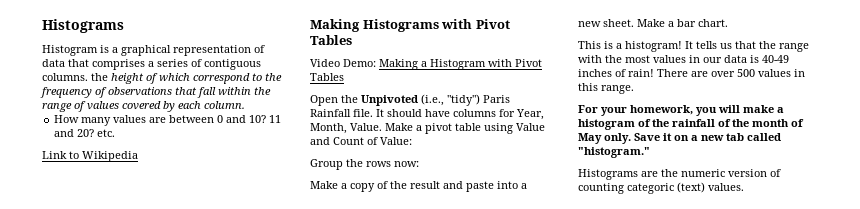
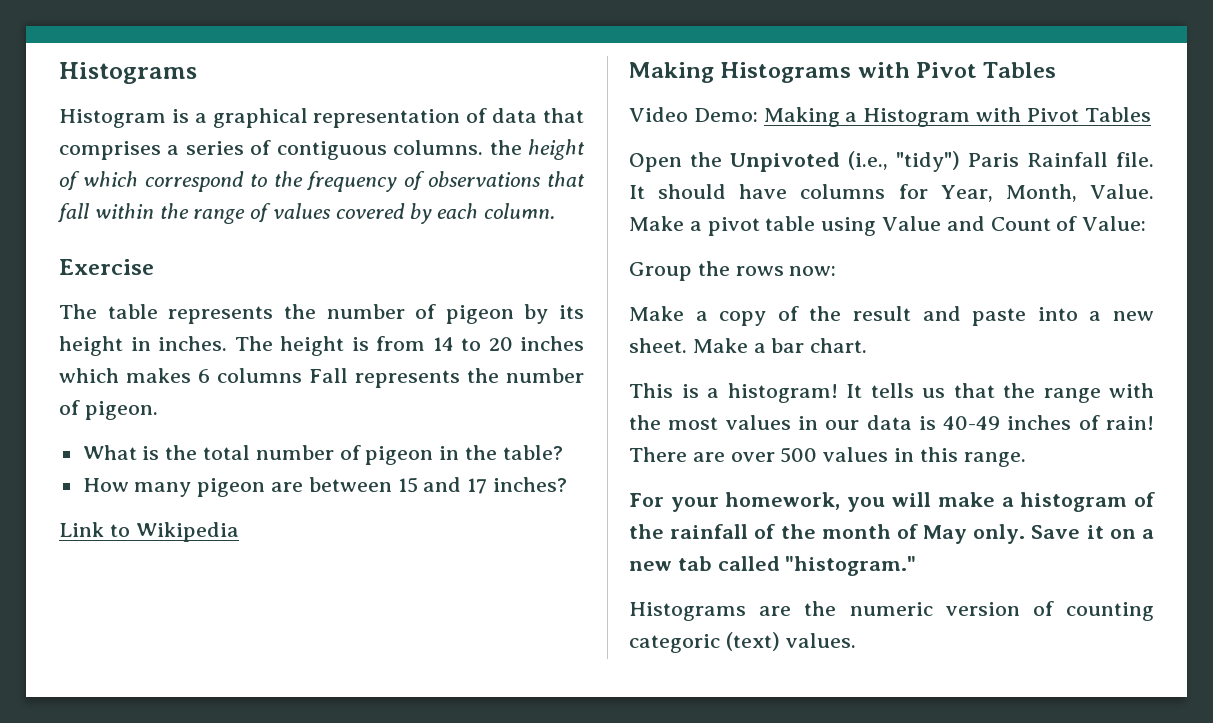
+ Exercise
+ The table represents the number of pigeon by its height in inches. The height is from 14 to 20 inches which makes 6 columns Fall represents the number of pigeon.
+ What is the total number of pigeon in the table?
- How many values are between 0 and 10? 11 and 20? etc.
+ How many pigeon are between 15 and 17 inches?

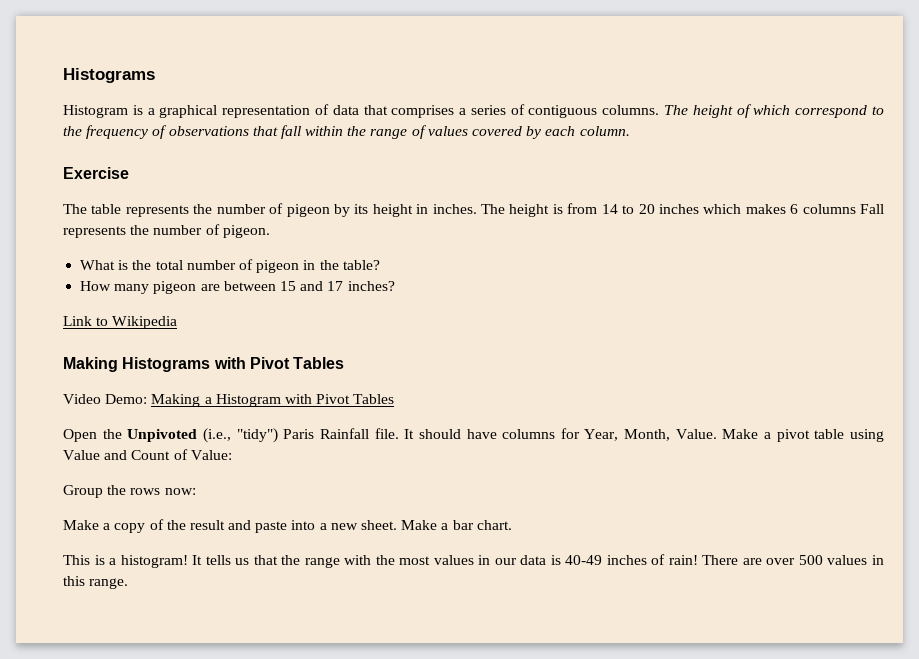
- Histogram is a graphical representation of data that comprises a series of contiguous columns. the height of which correspond to the frequency of observations that fall within the range of values covered by each column.
+ Histogram is a graphical representation of data that comprises a series of contiguous columns. The height of which correspond to the frequency of observations that fall within the range of values covered by each column.
- For your homework, you will make a histogram of the rainfall of the month of May only. Save it on a new tab called "histogram."
- Histograms are the numeric version of counting categoric (text) values.

